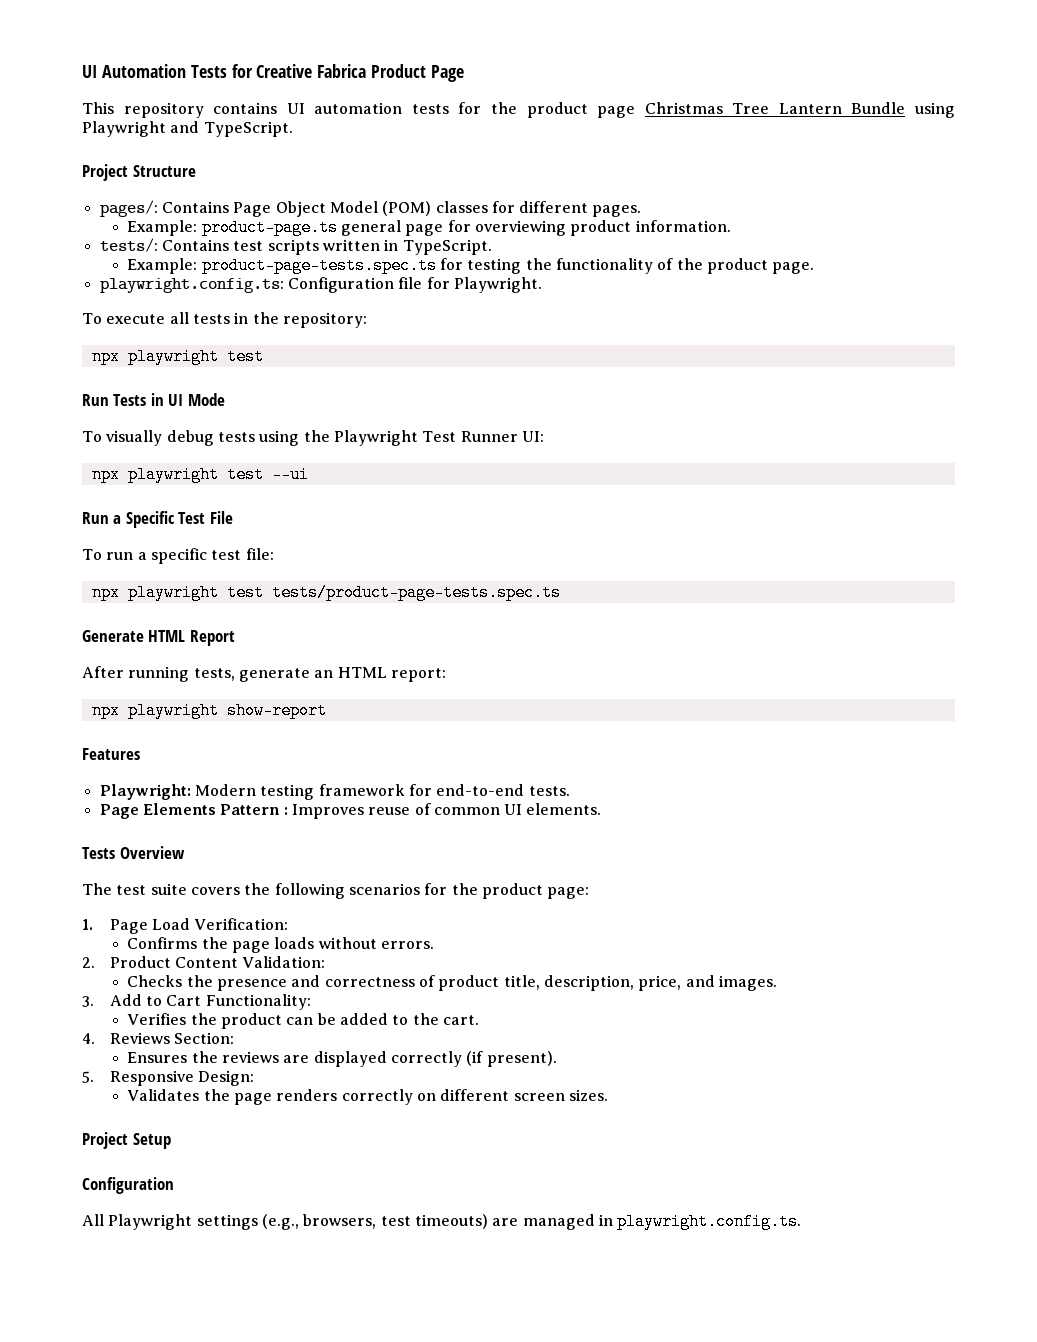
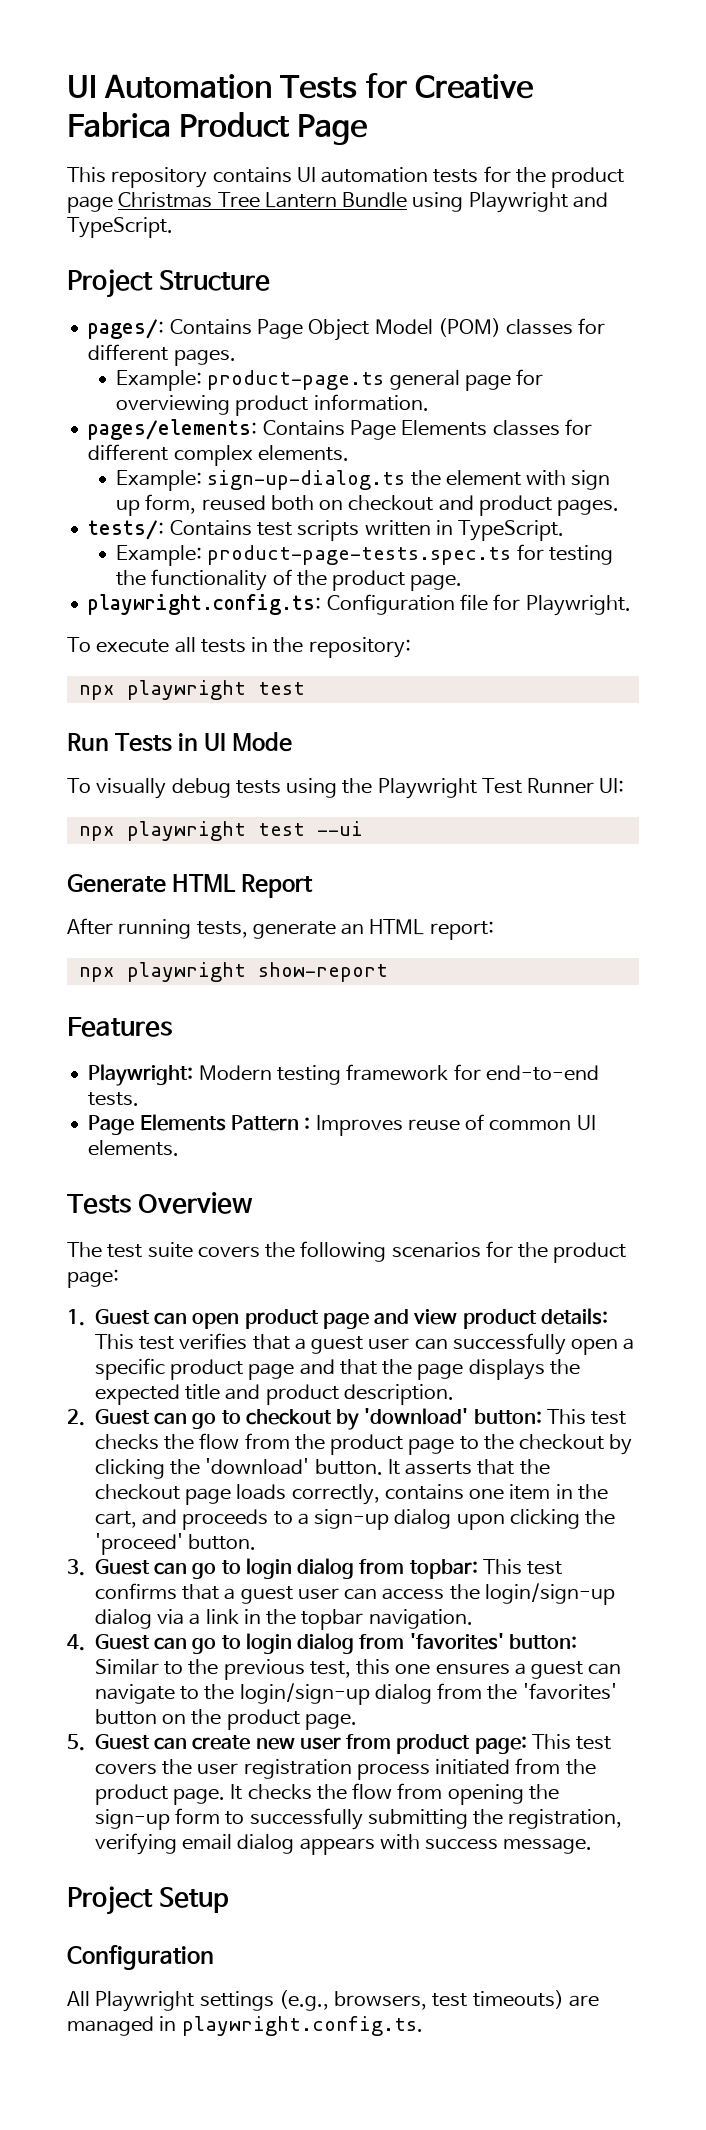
+ pages/elements: Contains Page Elements classes for different complex elements.
+ Example: sign-up-dialog.ts the element with sign up form, reused both on checkout and product pages.
- Run a Specific Test File
- To run a specific test file:
- npx playwright test tests/product-page-tests.spec.ts
- 1. Page Load Verification:
- Confirms the page loads without errors.
- 2. Product Content Validation:
- Checks the presence and correctness of product title, description, price, and images.
- 3. Add to Cart Functionality:
- Verifies the product can be added to the cart.
- 4. Reviews Section:
- Ensures the reviews are displayed correctly (if present).
- 5. Responsive Design:
- Validates the page renders correctly on different screen sizes.
+ 1. Guest can open product page and view product details: This test verifies that a guest user can successfully open a specific product page and that the page displays the expected title and product description.
+ 2. Guest can go to checkout by 'download' button: This test checks the flow from the product page to the checkout by clicking the 'download' button. It asserts that the checkout page loads correctly, contains one item in the cart, and proceeds to a sign-up dialog upon clicking the 'proceed' button.
+ 3. Guest can go to login dialog from topbar: This test confirms that a guest user can access the login/sign-up dialog via a link in the topbar navigation.
+ 4. Guest can go to login dialog from 'favorites' button: Similar to the previous test, this one ensures a guest can navigate to the login/sign-up dialog from the 'favorites' button on the product page.
+ 5. Guest can create new user from product page: This test covers the user registration process initiated from the product page. It checks the flow from opening the sign-up form to successfully submitting the registration, verifying email dialog appears with success message.

